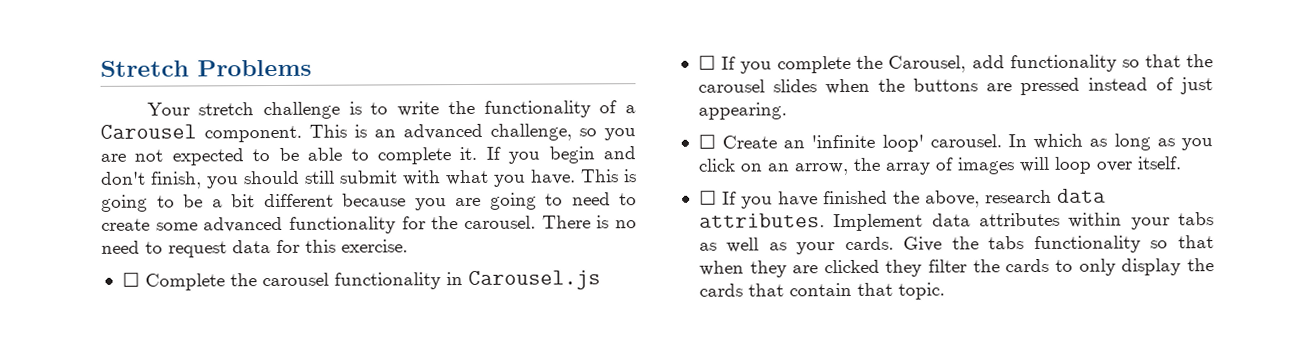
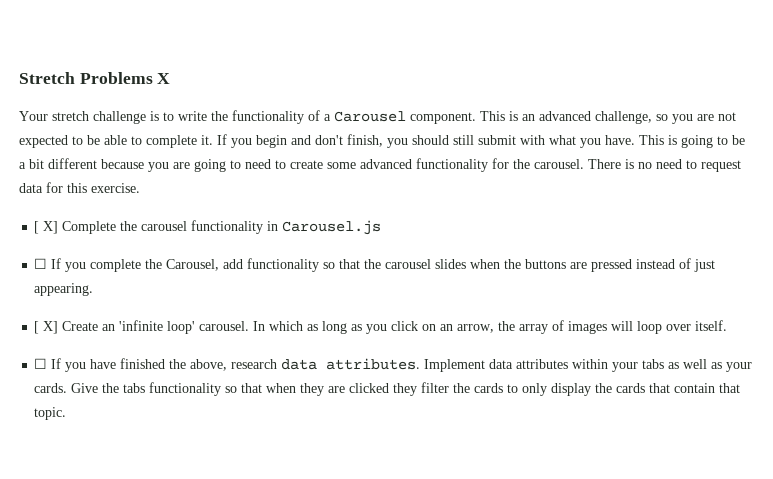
- Stretch Problems
+ Stretch Problems X
- ☐ Complete the carousel functionality in Carousel.js
+ [ X] Complete the carousel functionality in Carousel.js
- ☐ Create an 'infinite loop' carousel.
+ [ X] Create an 'infinite loop' carousel.

